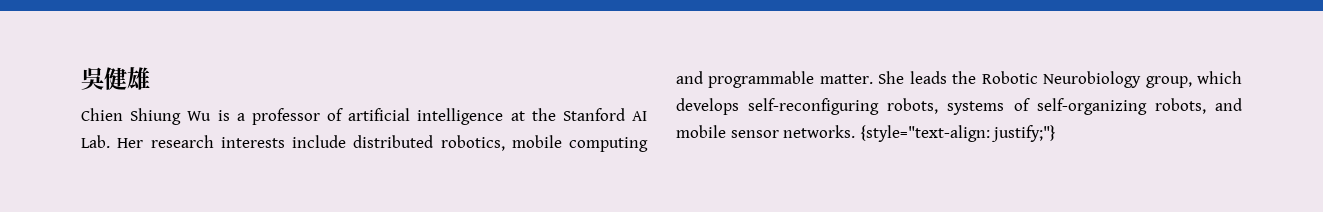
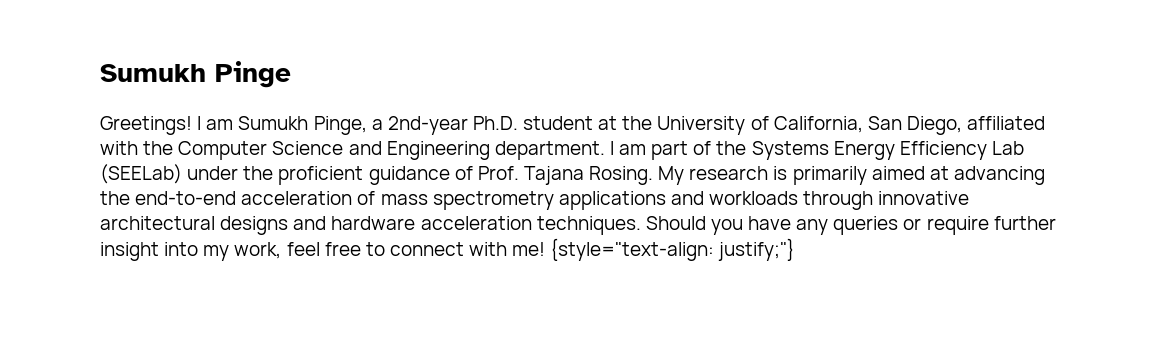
- 吳健雄
- Chien Shiung Wu is a professor of artificial intelligence at the Stanford AI Lab. Her research interests include distributed robotics, mobile computing and programmable matter. She leads the Robotic Neurobiology group, which develops self-reconfiguring robots, systems of self-organizing robots, and mobile sensor networks.
+ Sumukh Pinge
+ Greetings! I am Sumukh Pinge, a 2nd-year Ph.D. student at the University of California, San Diego, affiliated with the Computer Science and Engineering department. I am part of the Systems Energy Efficiency Lab (SEELab) under the proficient guidance of Prof. Tajana Rosing. My research is primarily aimed at advancing the end-to-end acceleration of mass spectrometry applications and workloads through innovative architectural designs and hardware acceleration techniques. Should you have any queries or require further insight into my work, feel free to connect with me!

